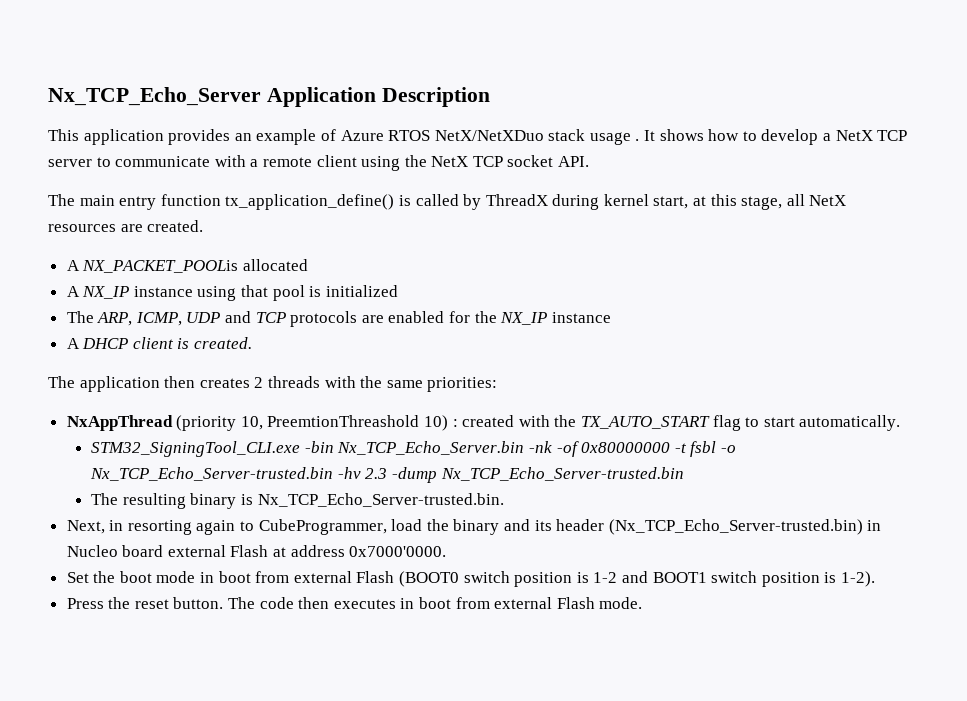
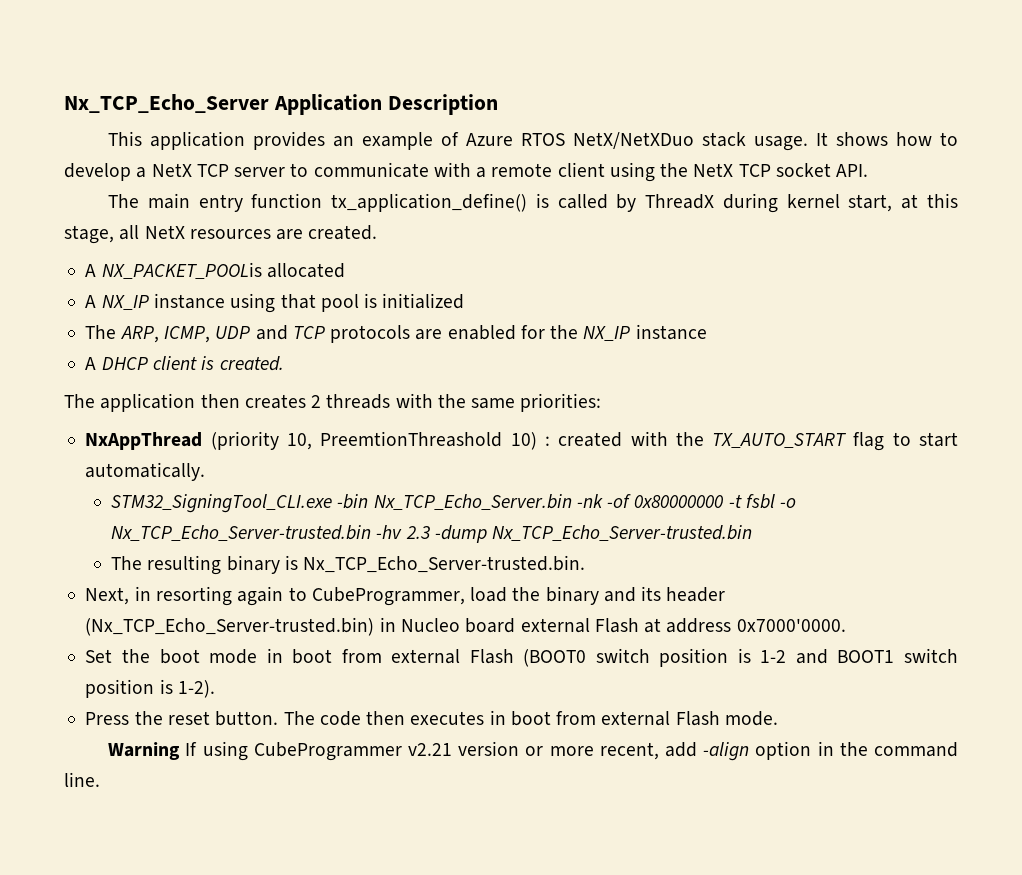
- This application provides an example of Azure RTOS NetX/NetXDuo stack usage .
+ This application provides an example of Azure RTOS NetX/NetXDuo stack usage.
+ Warning If using CubeProgrammer v2.21 version or more recent, add -align option in the command line.

